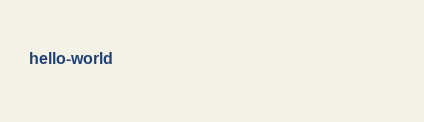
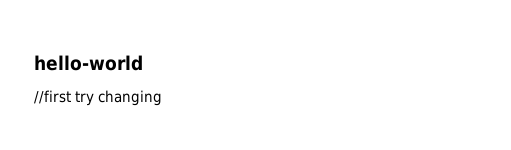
+ //first try changing

